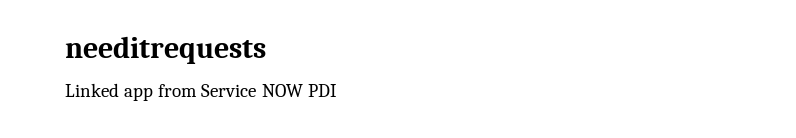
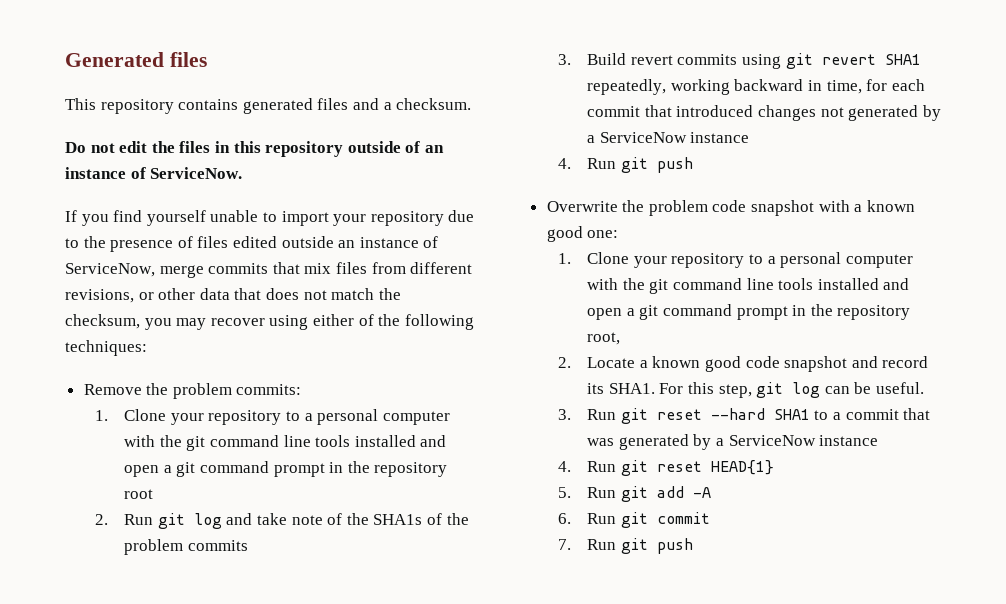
- needitrequests
- Linked app from Service NOW PDI
+ Generated files
+ This repository contains generated files and a checksum.
+ Do not edit the files in this repository outside of an instance of ServiceNow.
+ If you find yourself unable to import your repository due to the presence of files edited outside an instance of ServiceNow, merge commits that mix files from different revisions, or other data that does not match the checksum, you may recover using either of the following techniques:
+ Remove the problem commits:
+ 1. Clone your repository to a personal computer with the git command line tools installed and open a git command prompt in the repository root
+ 2. Run git log and take note of the SHA1s of the problem commits
+ 3. Build revert commits using git revert SHA1 repeatedly, working backward in time, for each commit that introduced changes not generated by a ServiceNow instance
+ 4. Run git push
+ Overwrite the problem code snapshot with a known good one:
+ 1. Clone your repository to a personal computer with the git command line tools installed and open a git command prompt in the repository root,
+ 2. Locate a known good code snapshot and record its SHA1. For this step, git log can be useful.
+ 3. Run git reset --hard SHA1 to a commit that was generated by a ServiceNow instance
+ 4. Run git reset HEAD{1}
+ 5. Run git add -A
+ 6. Run git commit
+ 7. Run git push

